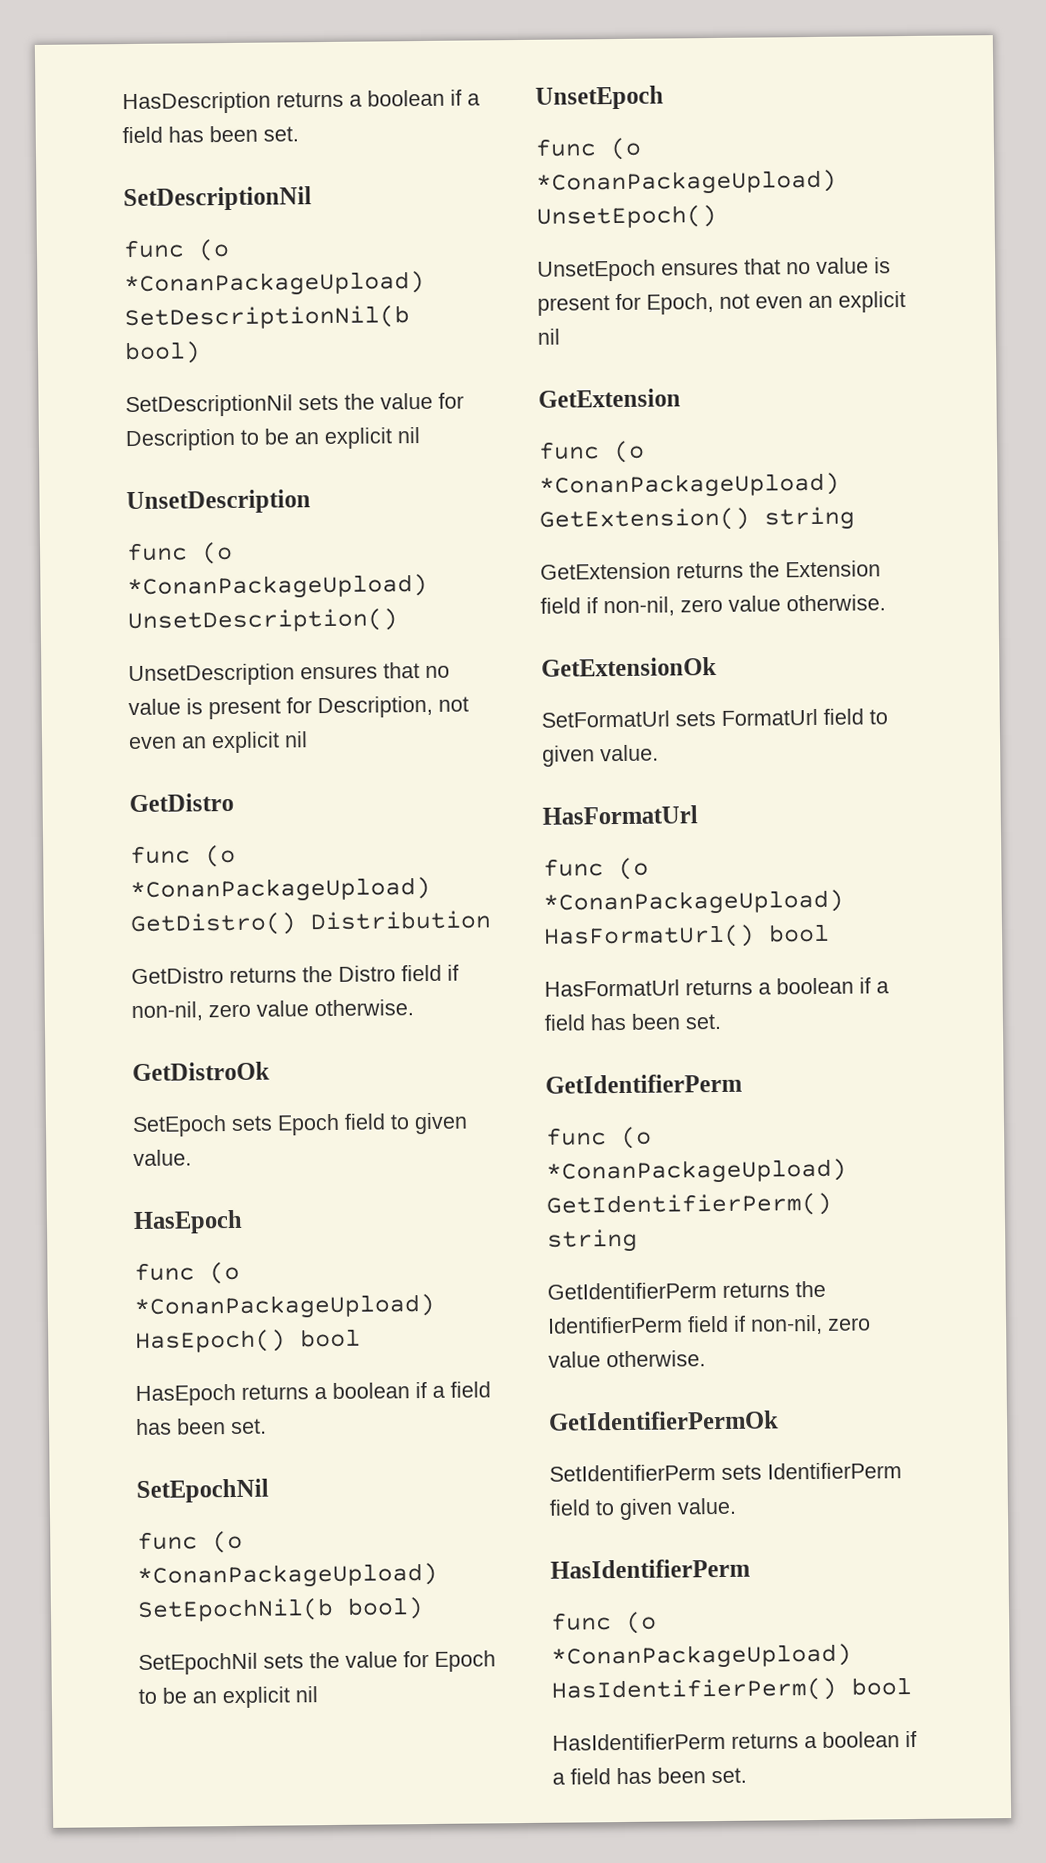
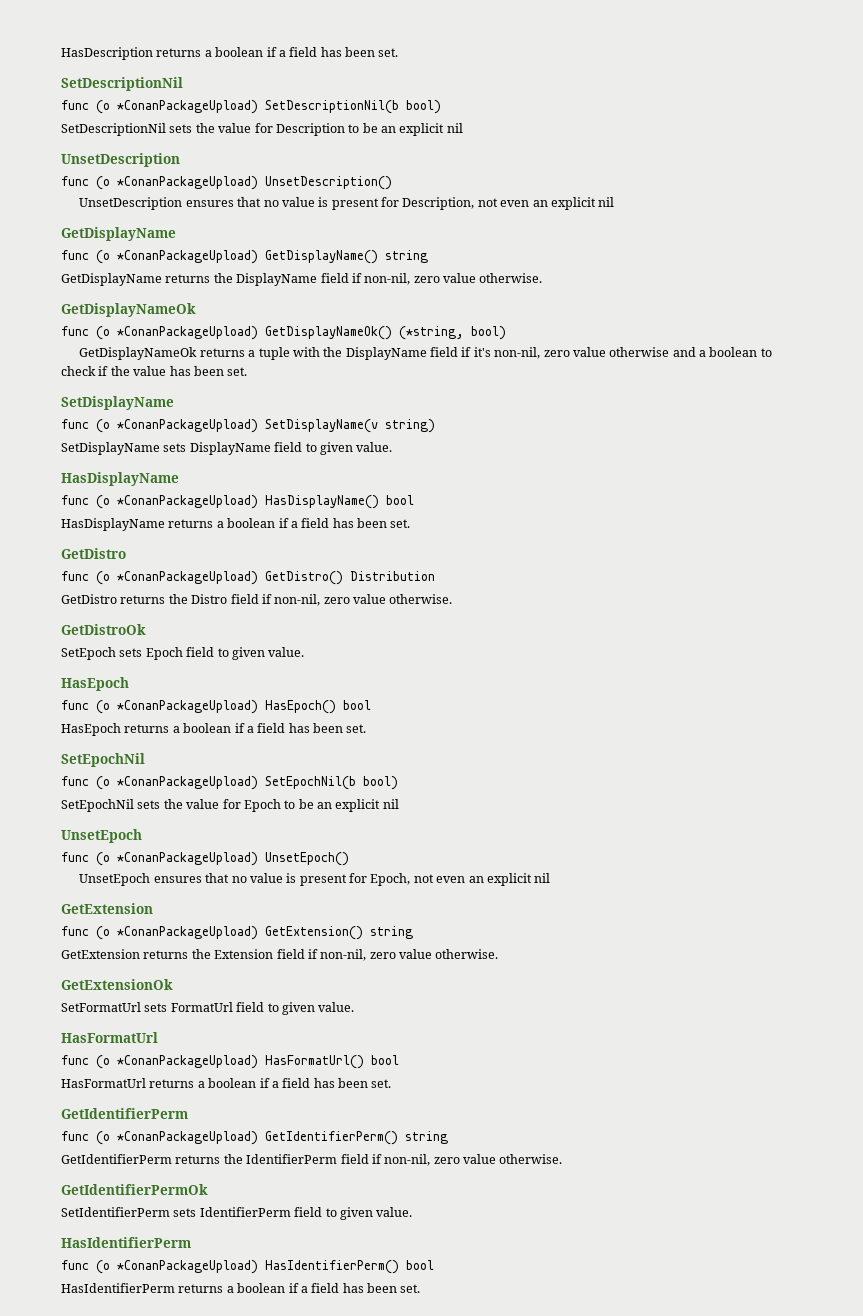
  UnsetDescription ensures that no value is present for Description, not even an explicit nil
+ GetDisplayName
+ func (o *ConanPackageUpload) GetDisplayName() string
+ GetDisplayName returns the DisplayName field if non-nil, zero value otherwise.
+ GetDisplayNameOk
+ func (o *ConanPackageUpload) GetDisplayNameOk() (*string, bool)
+ GetDisplayNameOk returns a tuple with the DisplayName field if it's non-nil, zero value otherwise and a boolean to check if the value has been set.
+ SetDisplayName
+ func (o *ConanPackageUpload) SetDisplayName(v string)
+ SetDisplayName sets DisplayName field to given value.
+ HasDisplayName
+ func (o *ConanPackageUpload) HasDisplayName() bool
+ HasDisplayName returns a boolean if a field has been set.

